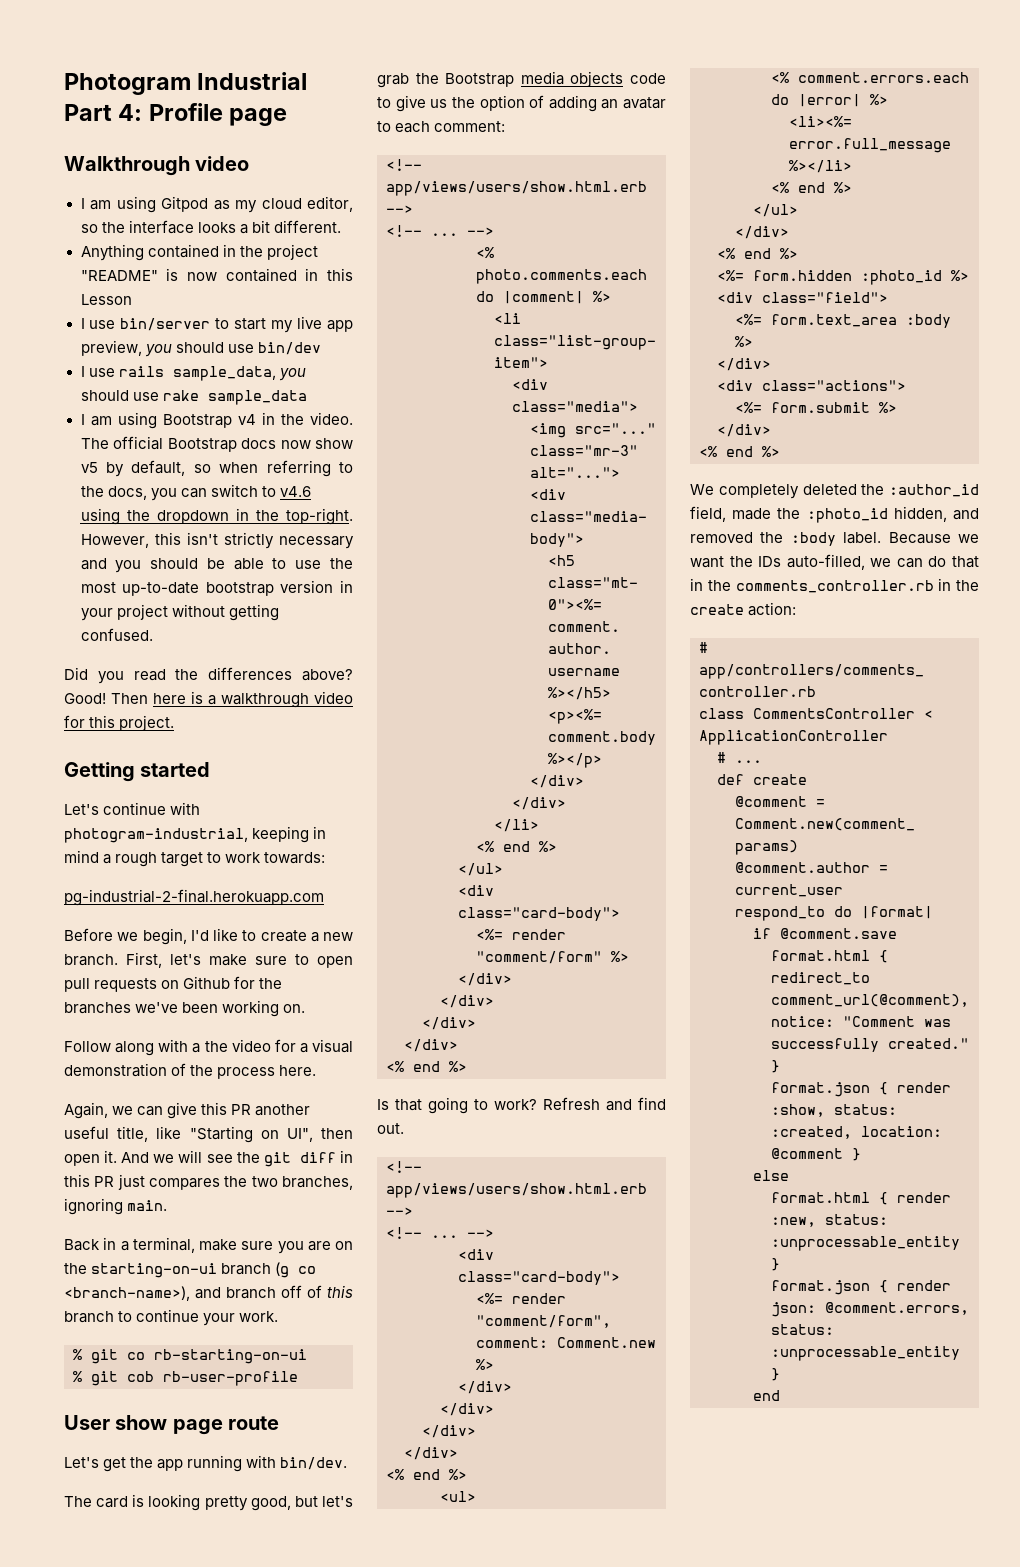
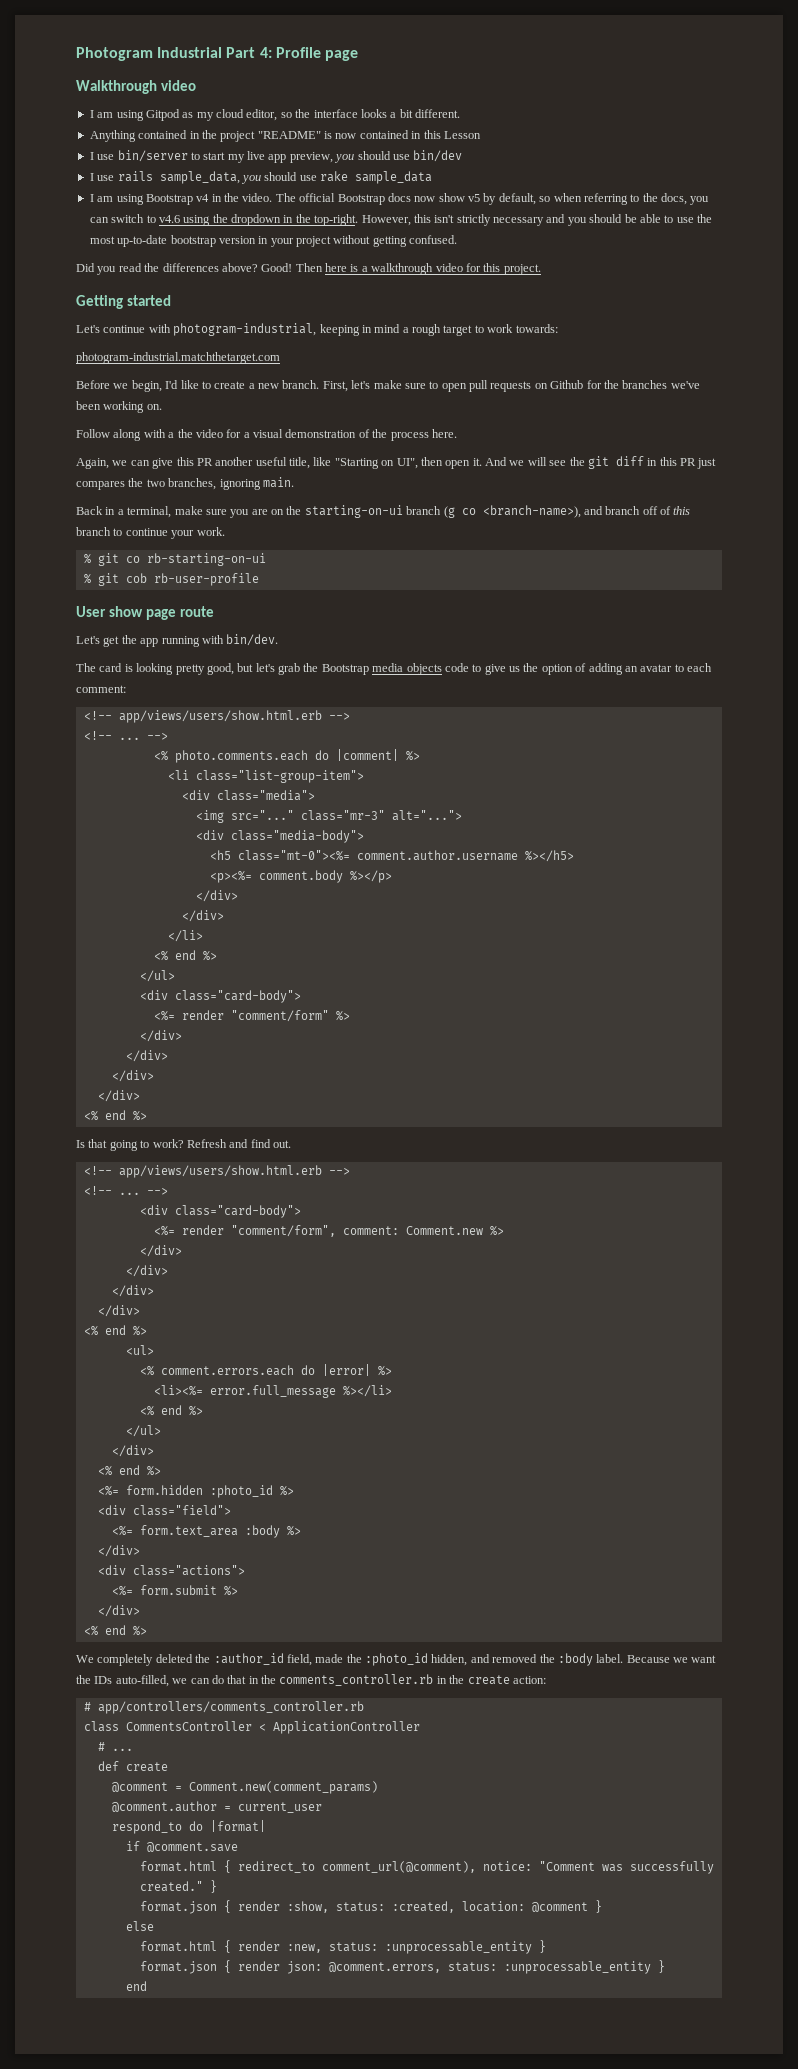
- pg-industrial-2-final.herokuapp.com
+ photogram-industrial.matchthetarget.com

